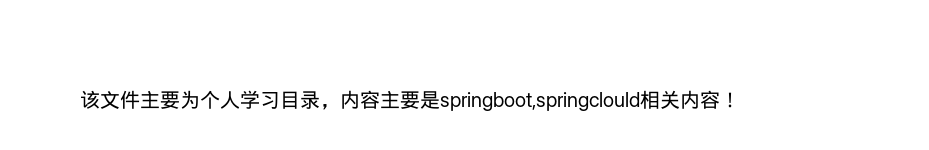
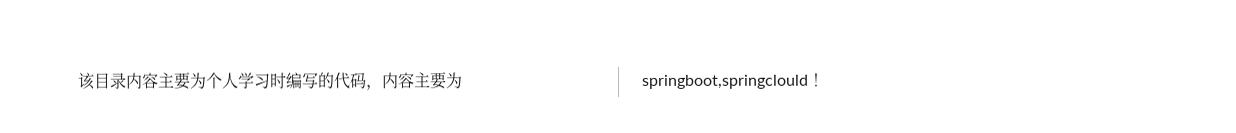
- 该文件主要为个人学习目录，内容主要是springboot,springclould相关内容！
+ 该目录内容主要为个人学习时编写的代码，内容主要为springboot,springclould！

